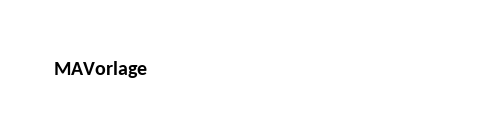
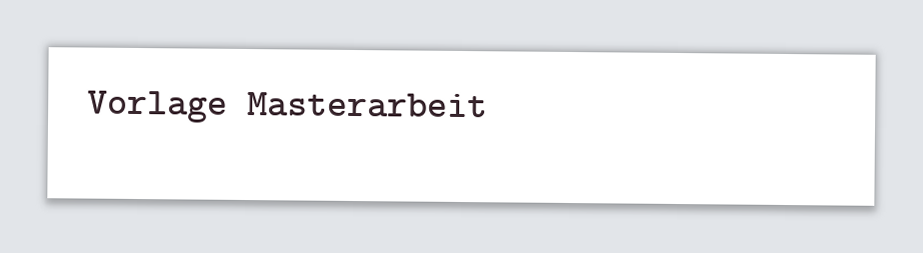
- MAVorlage
+ Vorlage Masterarbeit

